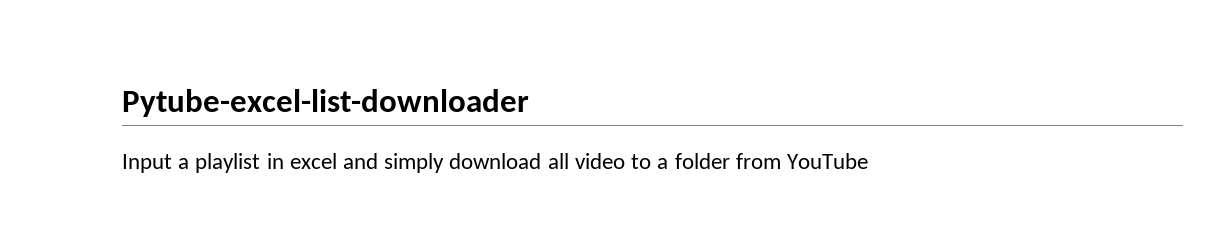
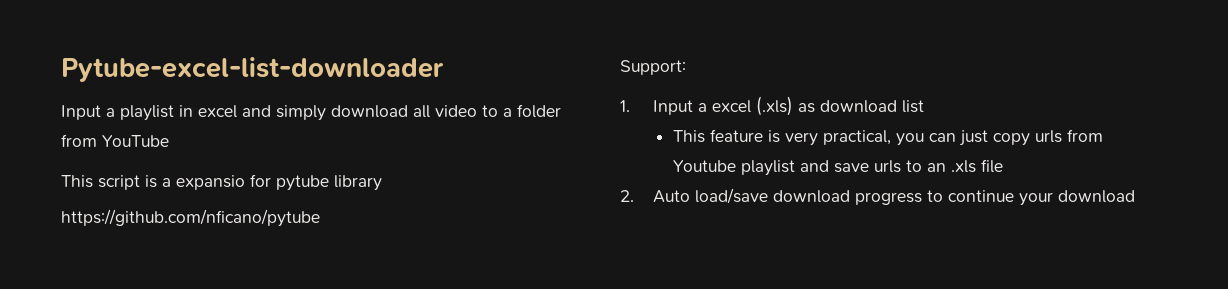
+ This script is a expansio for pytube library
+ https://github.com/nficano/pytube
+ Support:
+ 1. Input a excel (.xls) as download list
+ This feature is very practical, you can just copy urls from Youtube playlist and save urls to an .xls file
+ 2. Auto load/save download progress to continue your download

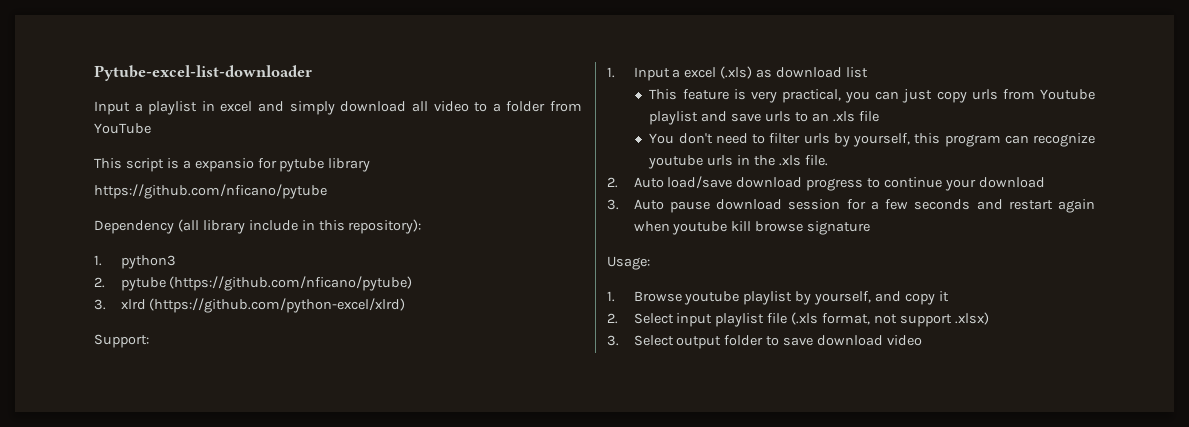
+ Dependency (all library include in this repository):
+ 1. python3
+ 2. pytube (https://github.com/nficano/pytube)
+ 3. xlrd (https://github.com/python-excel/xlrd)
+ You don't need to filter urls by yourself, this program can recognize youtube urls in the .xls file.
+ 3. Auto pause download session for a few seconds and restart again when youtube kill browse signature
+ Usage:
+ 1. Browse youtube playlist by yourself, and copy it
+ 2. Select input playlist file (.xls format, not support .xlsx)
+ 3. Select output folder to save download video

